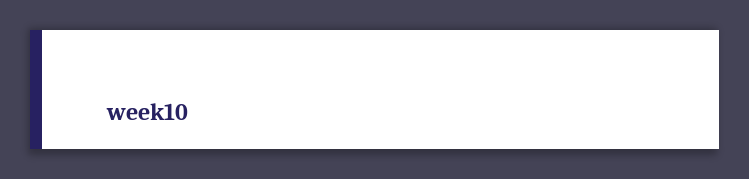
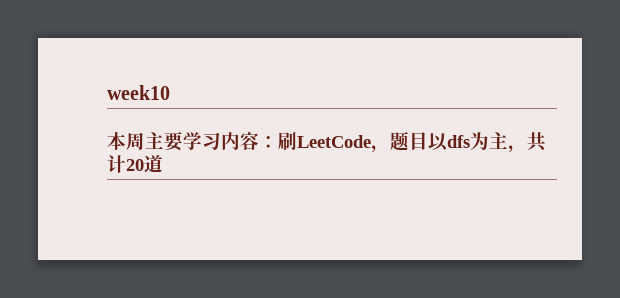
+ 本周主要学习内容：刷LeetCode，题目以dfs为主，共计20道

